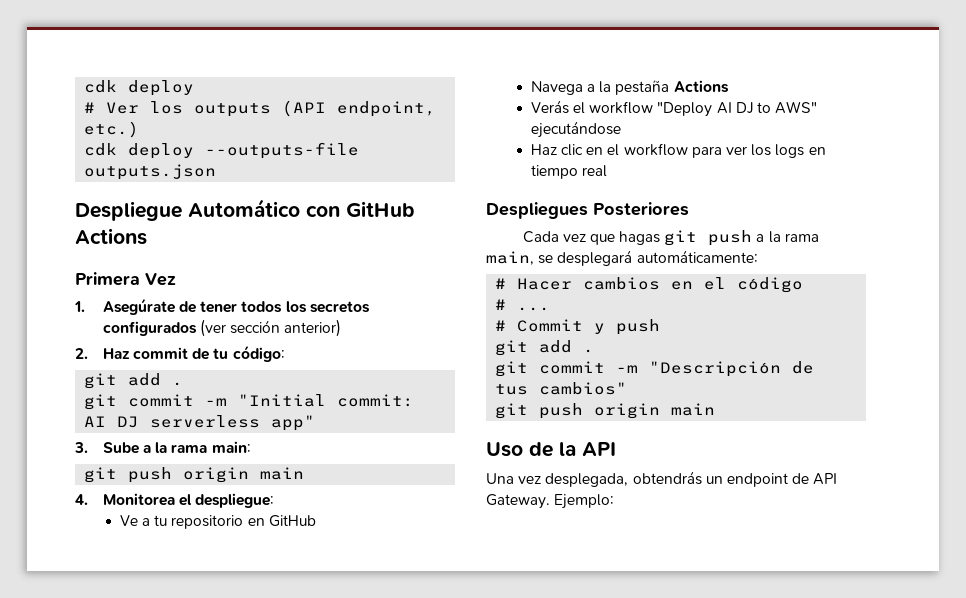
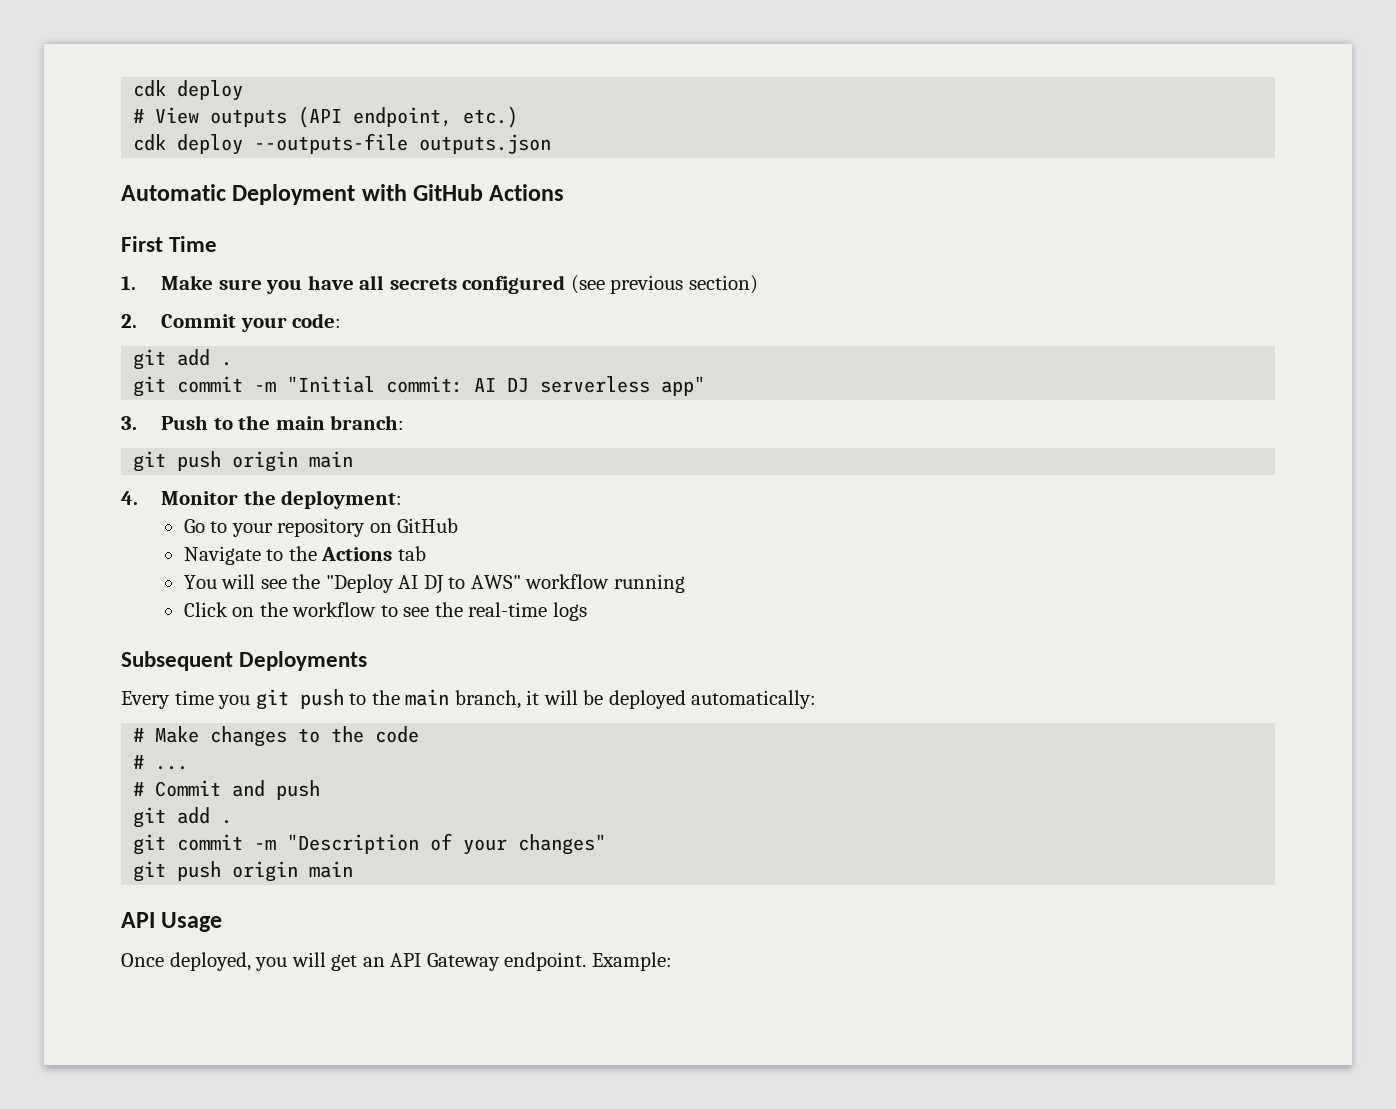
- # Ver los outputs (API endpoint, etc.)
+ # View outputs (API endpoint, etc.)
- Despliegue Automático con GitHub Actions
+ Automatic Deployment with GitHub Actions
- Primera Vez
+ First Time
- 1. Asegúrate de tener todos los secretos configurados (ver sección anterior)
- 2. Haz commit de tu código:
+ 1. Make sure you have all secrets configured (see previous section)
+ 2. Commit your code:
- 3. Sube a la rama main:
+ 3. Push to the main branch:
- 4. Monitorea el despliegue:
- Ve a tu repositorio en GitHub
- Navega a la pestaña Actions
- Verás el workflow "Deploy AI DJ to AWS" ejecutándose
- Haz clic en el workflow para ver los logs en tiempo real
- Despliegues Posteriores
- Cada vez que hagas git push a la rama main, se desplegará automáticamente:
- # Hacer cambios en el código
+ 4. Monitor the deployment:
+ Go to your repository on GitHub
+ Navigate to the Actions tab
+ You will see the "Deploy AI DJ to AWS" workflow running
+ Click on the workflow to see the real-time logs
+ Subsequent Deployments
+ Every time you git push to the main branch, it will be deployed automatically:
+ # Make changes to the code
- # Commit y push
+ # Commit and push
- git commit -m "Descripción de tus cambios"
+ git commit -m "Description of your changes"
  git push origin main
- Uso de la API
- Una vez desplegada, obtendrás un endpoint de API Gateway. Ejemplo:
+ API Usage
+ Once deployed, you will get an API Gateway endpoint. Example:

